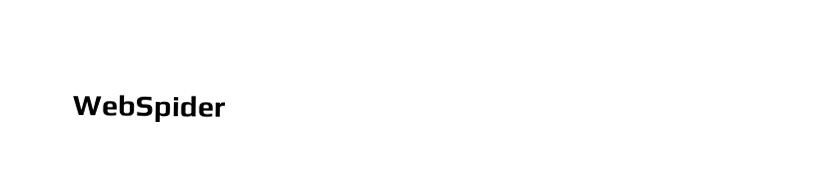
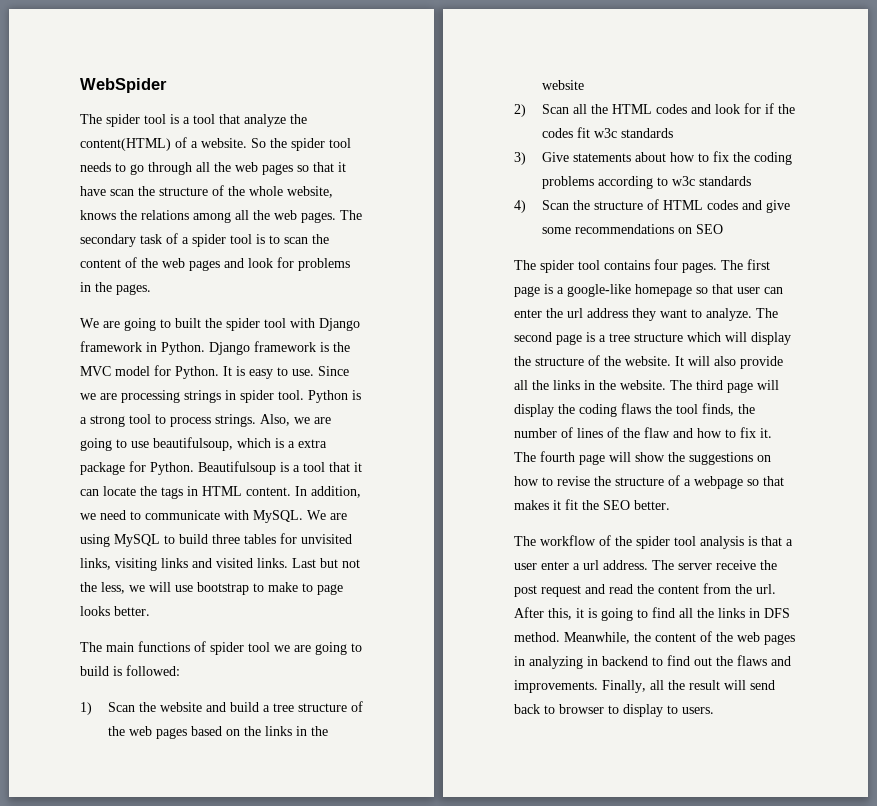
+ The spider tool is a tool that analyze the content(HTML) of a website. So the spider tool needs to go through all the web pages so that it have scan the structure of the whole website, knows the relations among all the web pages. The secondary task of a spider tool is to scan the content of the web pages and look for problems in the pages.
+ We are going to built the spider tool with Django framework in Python. Django framework is the MVC model for Python. It is easy to use. Since we are processing strings in spider tool. Python is a strong tool to process strings. Also, we are going to use beautifulsoup, which is a extra package for Python. Beautifulsoup is a tool that it can locate the tags in HTML content. In addition, we need to communicate with MySQL. We are using MySQL to build three tables for unvisited links, visiting links and visited links. Last but not the less, we will use bootstrap to make to page looks better.
+ The main functions of spider tool we are going to build is followed:
+ 1) Scan the website and build a tree structure of the web pages based on the links in the website
+ 2) Scan all the HTML codes and look for if the codes fit w3c standards
+ 3) Give statements about how to fix the coding problems according to w3c standards
+ 4) Scan the structure of HTML codes and give some recommendations on SEO
+ The spider tool contains four pages. The first page is a google-like homepage so that user can enter the url address they want to analyze. The second page is a tree structure which will display the structure of the website. It will also provide all the links in the website. The third page will display the coding flaws the tool finds, the number of lines of the flaw and how to fix it. The fourth page will show the suggestions on how to revise the structure of a webpage so that makes it fit the SEO better.
+ The workflow of the spider tool analysis is that a user enter a url address. The server receive the post request and read the content from the url. After this, it is going to find all the links in DFS method. Meanwhile, the content of the web pages in analyzing in backend to find out the flaws and improvements. Finally, all the result will send back to browser to display to users.

